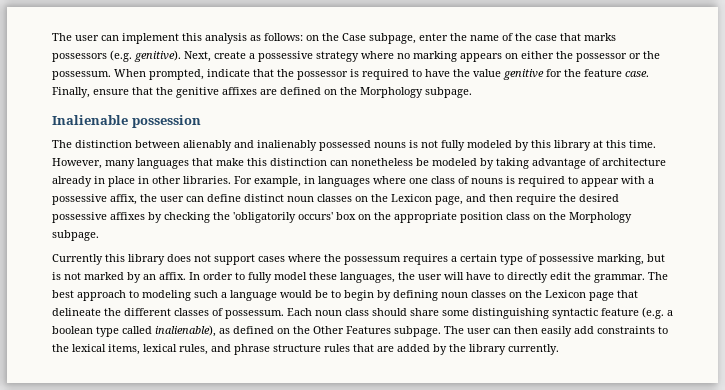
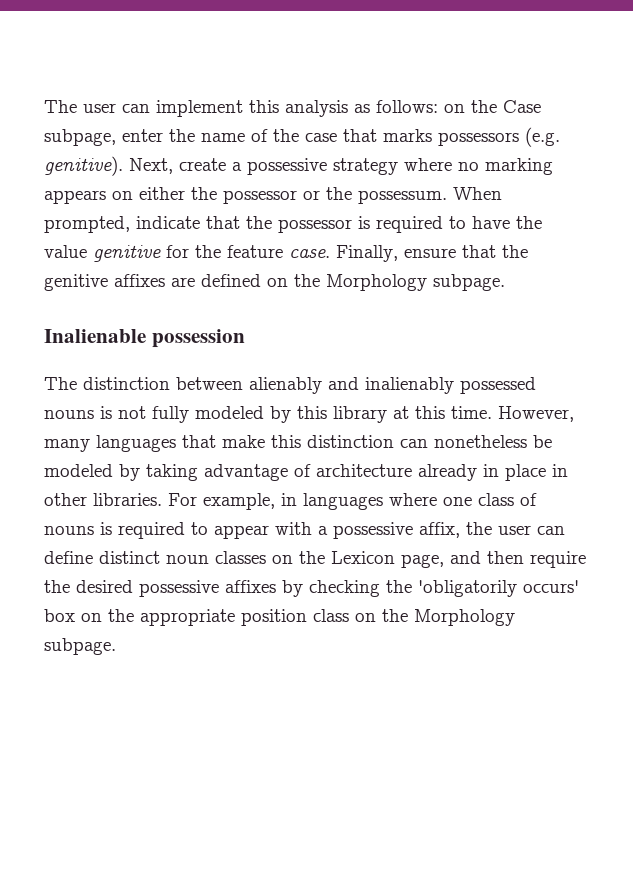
- Currently this library does not support cases where the possessum requires a certain type of possessive marking, but is not marked by an affix. In order to fully model these languages, the user will have to directly edit the grammar. The best approach to modeling such a language would be to begin by defining noun classes on the Lexicon page that delineate the different classes of possessum. Each noun class should share some distinguishing syntactic feature (e.g. a boolean type called inalienable), as defined on the Other Features subpage. The user can then easily add constraints to the lexical items, lexical rules, and phrase structure rules that are added by the library currently.

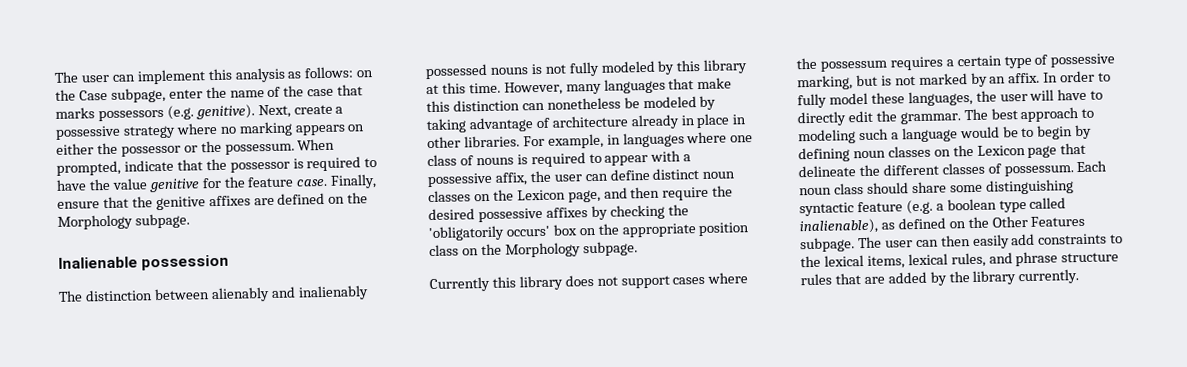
+ Currently this library does not support cases where the possessum requires a certain type of possessive marking, but is not marked by an affix. In order to fully model these languages, the user will have to directly edit the grammar. The best approach to modeling such a language would be to begin by defining noun classes on the Lexicon page that delineate the different classes of possessum. Each noun class should share some distinguishing syntactic feature (e.g. a boolean type called inalienable), as defined on the Other Features subpage. The user can then easily add constraints to the lexical items, lexical rules, and phrase structure rules that are added by the library currently.

